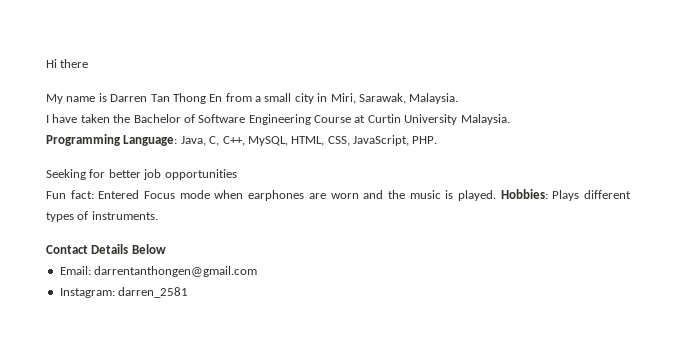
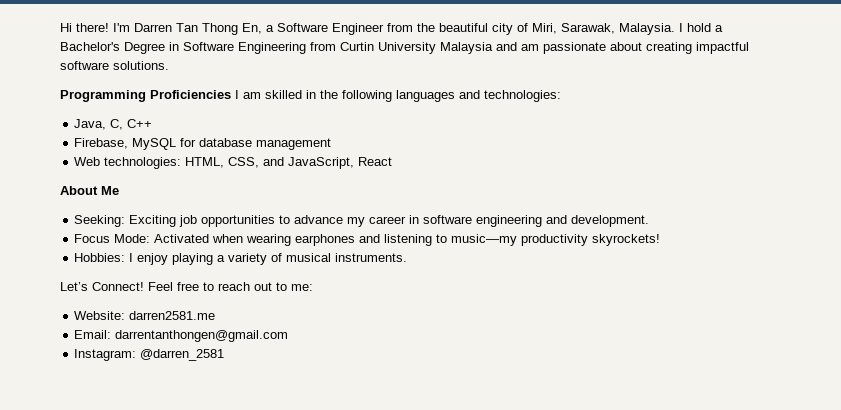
- Hi there
- My name is Darren Tan Thong En from a small city in Miri, Sarawak, Malaysia.
- I have taken the Bachelor of Software Engineering Course at Curtin University Malaysia.
- Programming Language: Java, C, C++, MySQL, HTML, CSS, JavaScript, PHP.
- Seeking for better job opportunities
- Fun fact: Entered Focus mode when earphones are worn and the music is played. Hobbies: Plays different types of instruments.
- Contact Details Below
+ Hi there! I'm Darren Tan Thong En, a Software Engineer from the beautiful city of Miri, Sarawak, Malaysia. I hold a Bachelor's Degree in Software Engineering from Curtin University Malaysia and am passionate about creating impactful software solutions.
+ Programming Proficiencies I am skilled in the following languages and technologies:
+ Java, C, C++
+ Firebase, MySQL for database management
+ Web technologies: HTML, CSS, and JavaScript, React
+ About Me
+ Seeking: Exciting job opportunities to advance my career in software engineering and development.
+ Focus Mode: Activated when wearing earphones and listening to music—my productivity skyrockets!
+ Hobbies: I enjoy playing a variety of musical instruments.
+ Let’s Connect! Feel free to reach out to me:
+ Website: darren2581.me
- Instagram: darren_2581
+ Instagram: @darren_2581

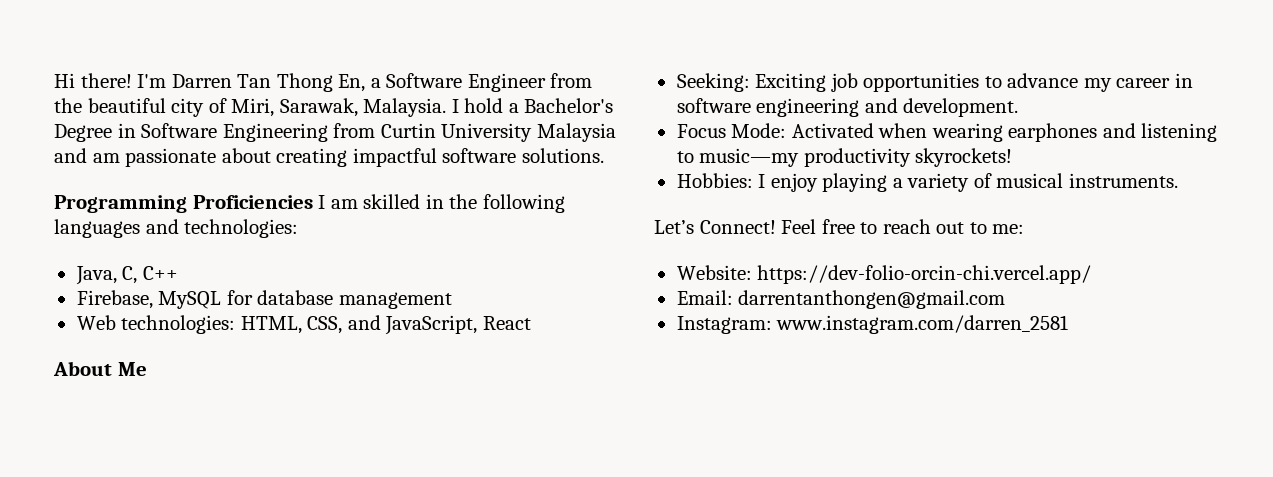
- Website: darren2581.me
+ Website: https://dev-folio-orcin-chi.vercel.app/
- Instagram: @darren_2581
+ Instagram: www.instagram.com/darren_2581

